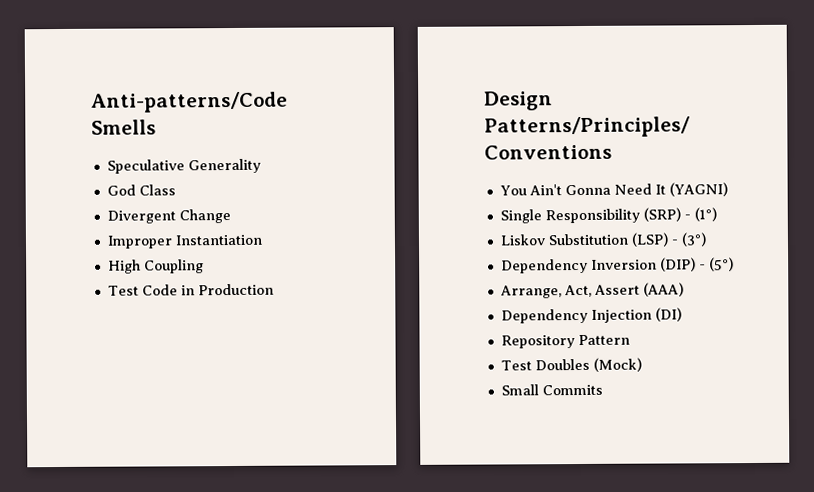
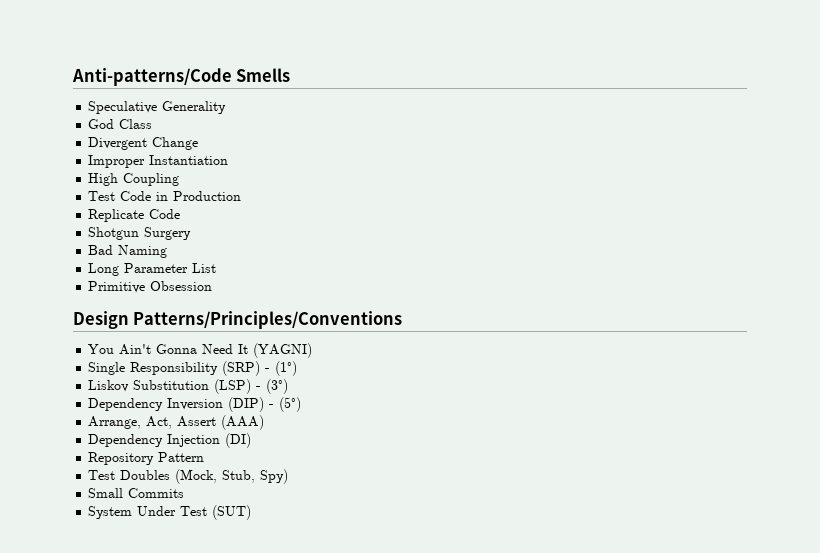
+ Replicate Code
+ Shotgun Surgery
+ Bad Naming
+ Long Parameter List
+ Primitive Obsession
- Test Doubles (Mock)
+ Test Doubles (Mock, Stub, Spy)
+ System Under Test (SUT)

